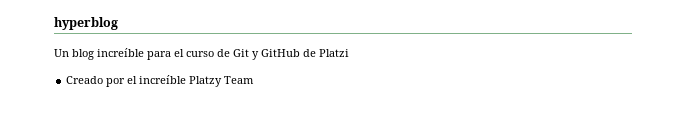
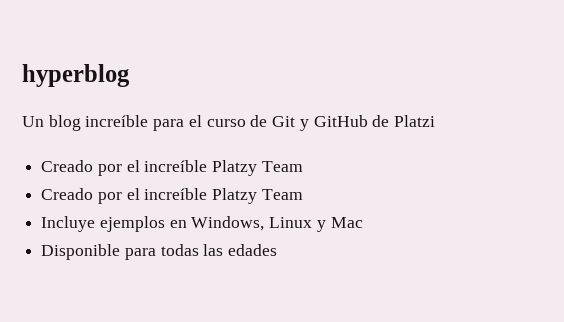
  Un blog increíble para el curso de Git y GitHub de Platzi
  Creado por el increíble Platzy Team
+ Creado por el increíble Platzy Team
+ Incluye ejemplos en Windows, Linux y Mac
+ Disponible para todas las edades

